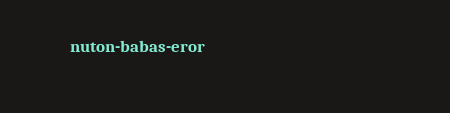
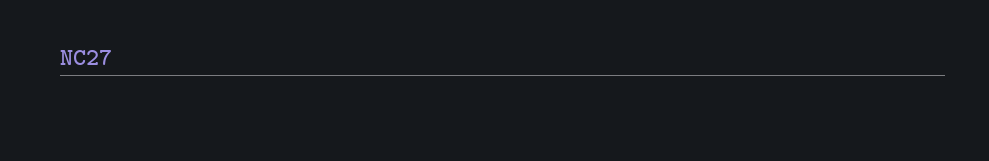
- nuton-babas-eror
+ NC27

